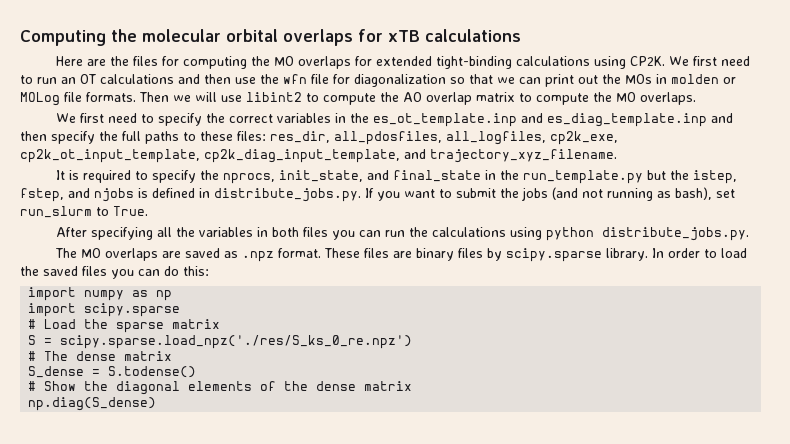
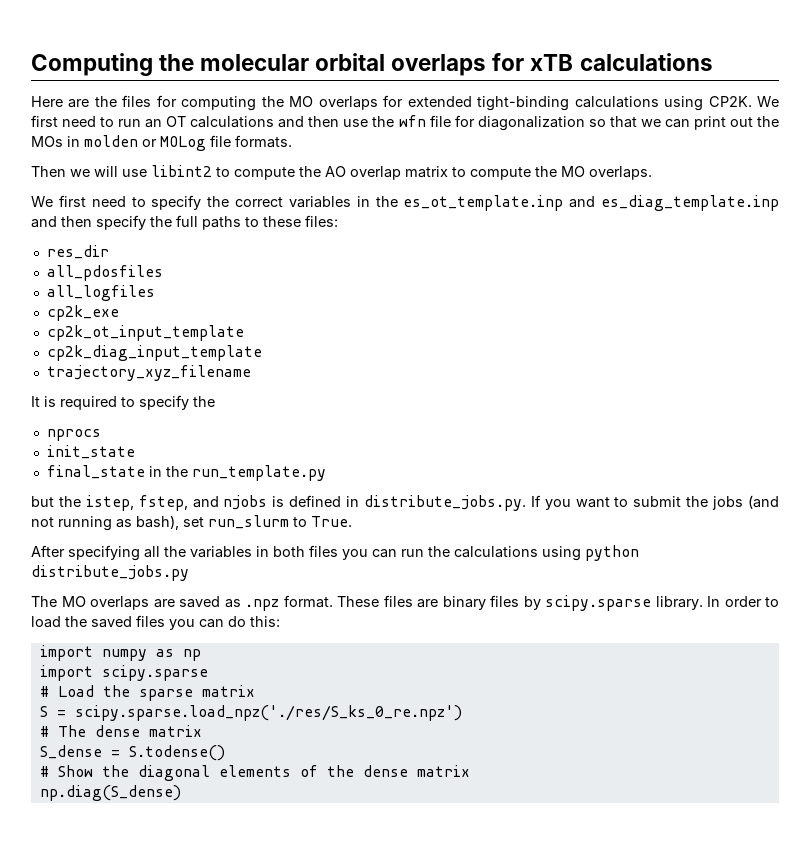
- We first need to run an OT calculations and then use the wfn file for diagonalization so that we can print out the MOs in molden or MOLog file formats. Then we will use libint2 to compute the AO overlap matrix to compute the MO overlaps.
+ We first need to run an OT calculations and then use the wfn file for diagonalization so that we can print out the MOs in molden or MOLog file formats.
+ Then we will use libint2 to compute the AO overlap matrix to compute the MO overlaps.
- We first need to specify the correct variables in the es_ot_template.inp and es_diag_template.inp and then specify the full paths to these files: res_dir, all_pdosfiles, all_logfiles, cp2k_exe, cp2k_ot_input_template, cp2k_diag_input_template, and trajectory_xyz_filename.
+ We first need to specify the correct variables in the es_ot_template.inp and es_diag_template.inp and then specify the full paths to these files:
+ res_dir
+ all_pdosfiles
+ all_logfiles
+ cp2k_exe
+ cp2k_ot_input_template
+ cp2k_diag_input_template
+ trajectory_xyz_filename
- It is required to specify the nprocs, init_state, and final_state in the run_template.py but the istep, fstep, and njobs is defined in distribute_jobs.py. If you want to submit the jobs (and not running as bash), set run_slurm to True.
+ It is required to specify the
+ nprocs
+ init_state
+ final_state in the run_template.py
+ but the istep, fstep, and njobs is defined in distribute_jobs.py. If you want to submit the jobs (and not running as bash), set run_slurm to True.
- After specifying all the variables in both files you can run the calculations using python distribute_jobs.py.
+ After specifying all the variables in both files you can run the calculations using python distribute_jobs.py

